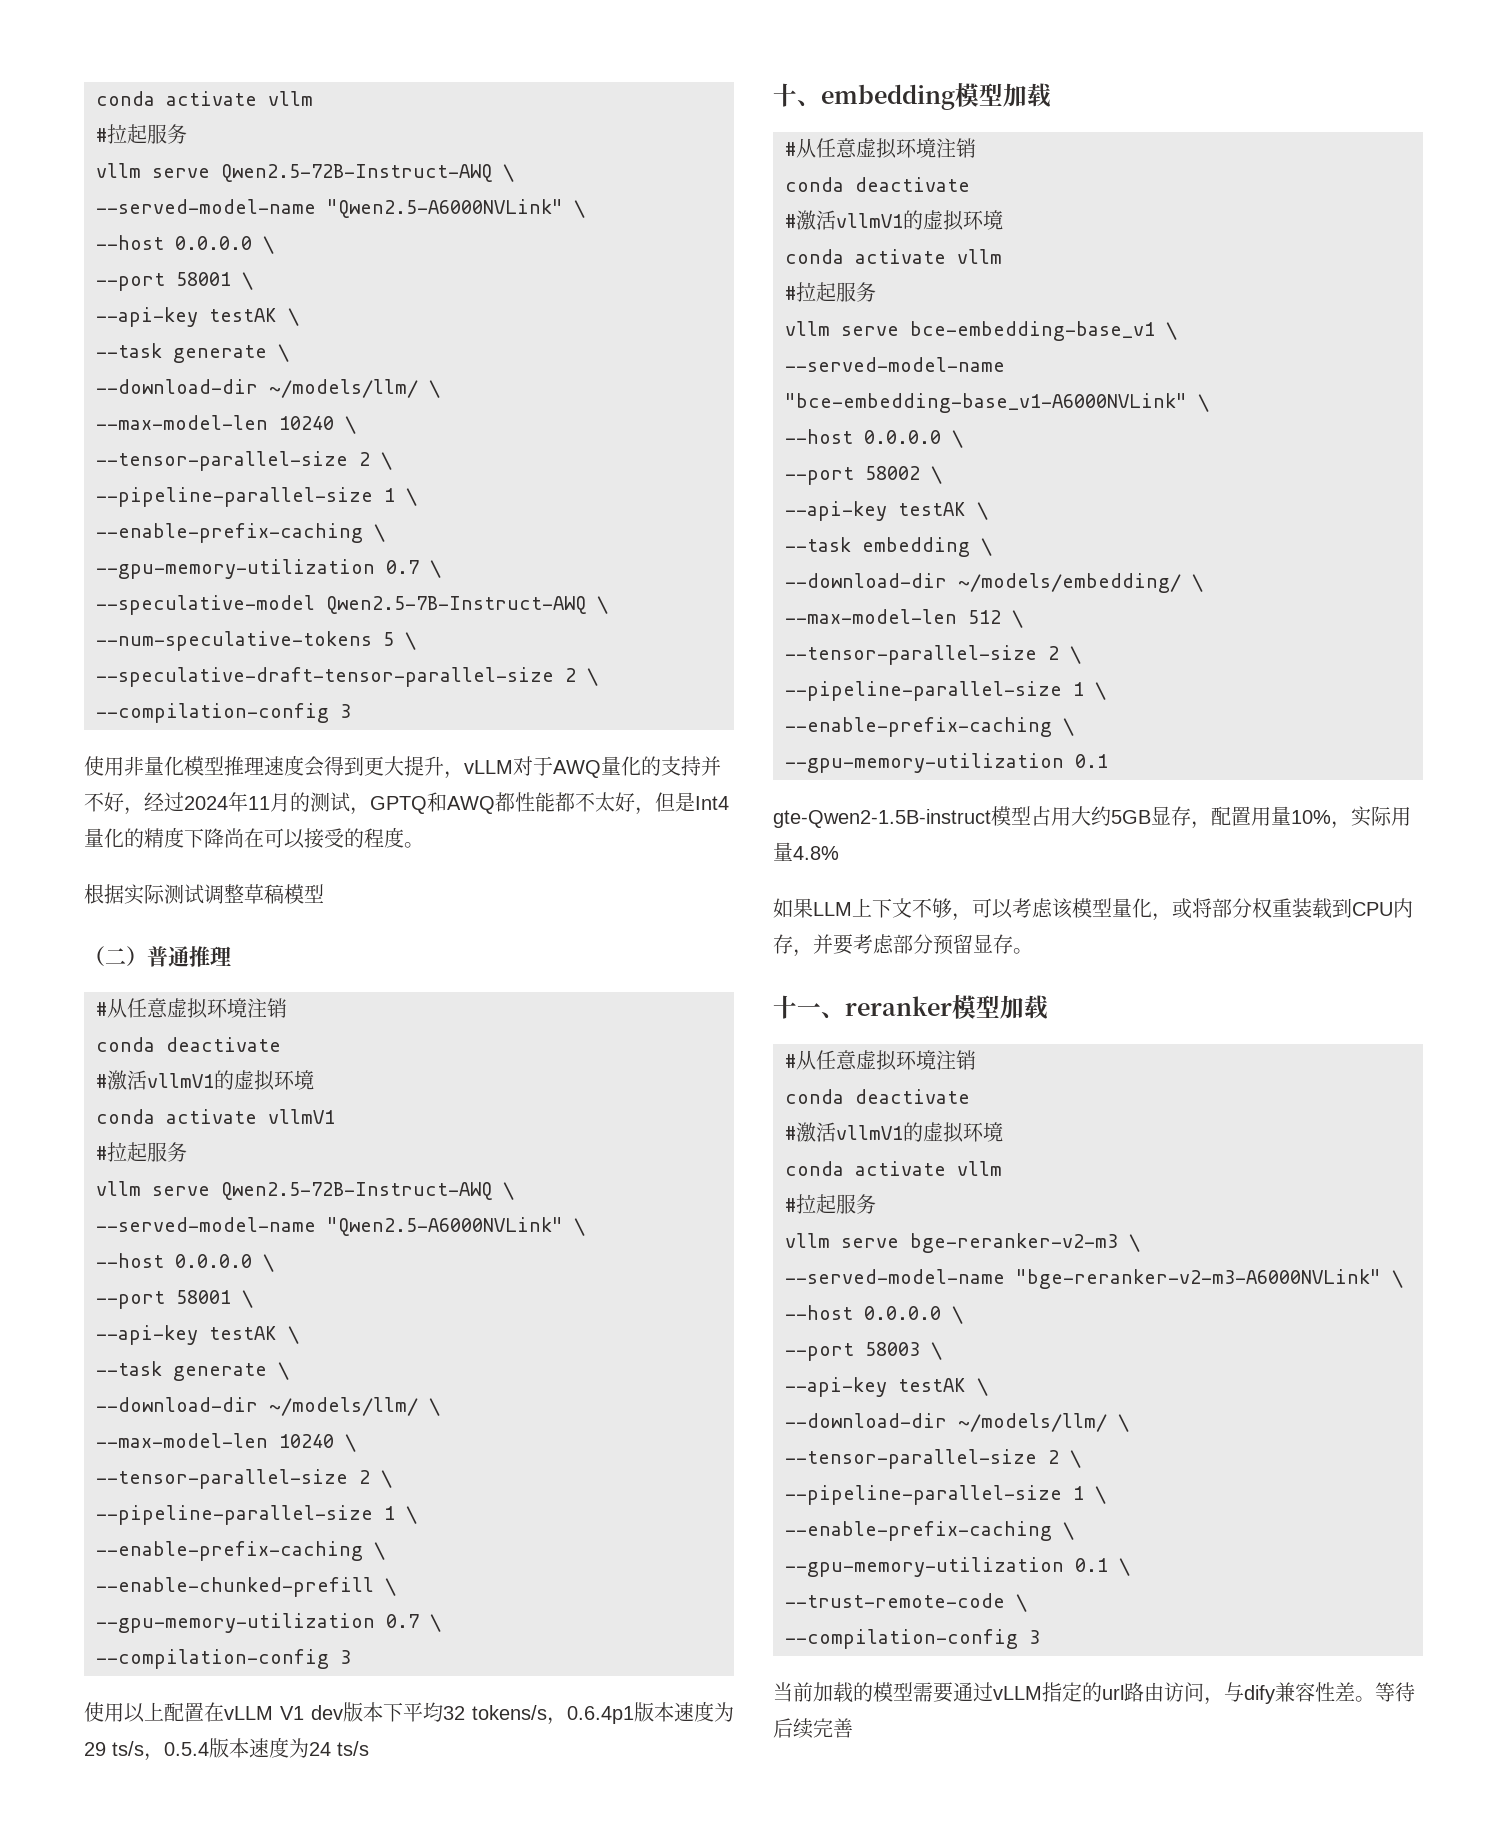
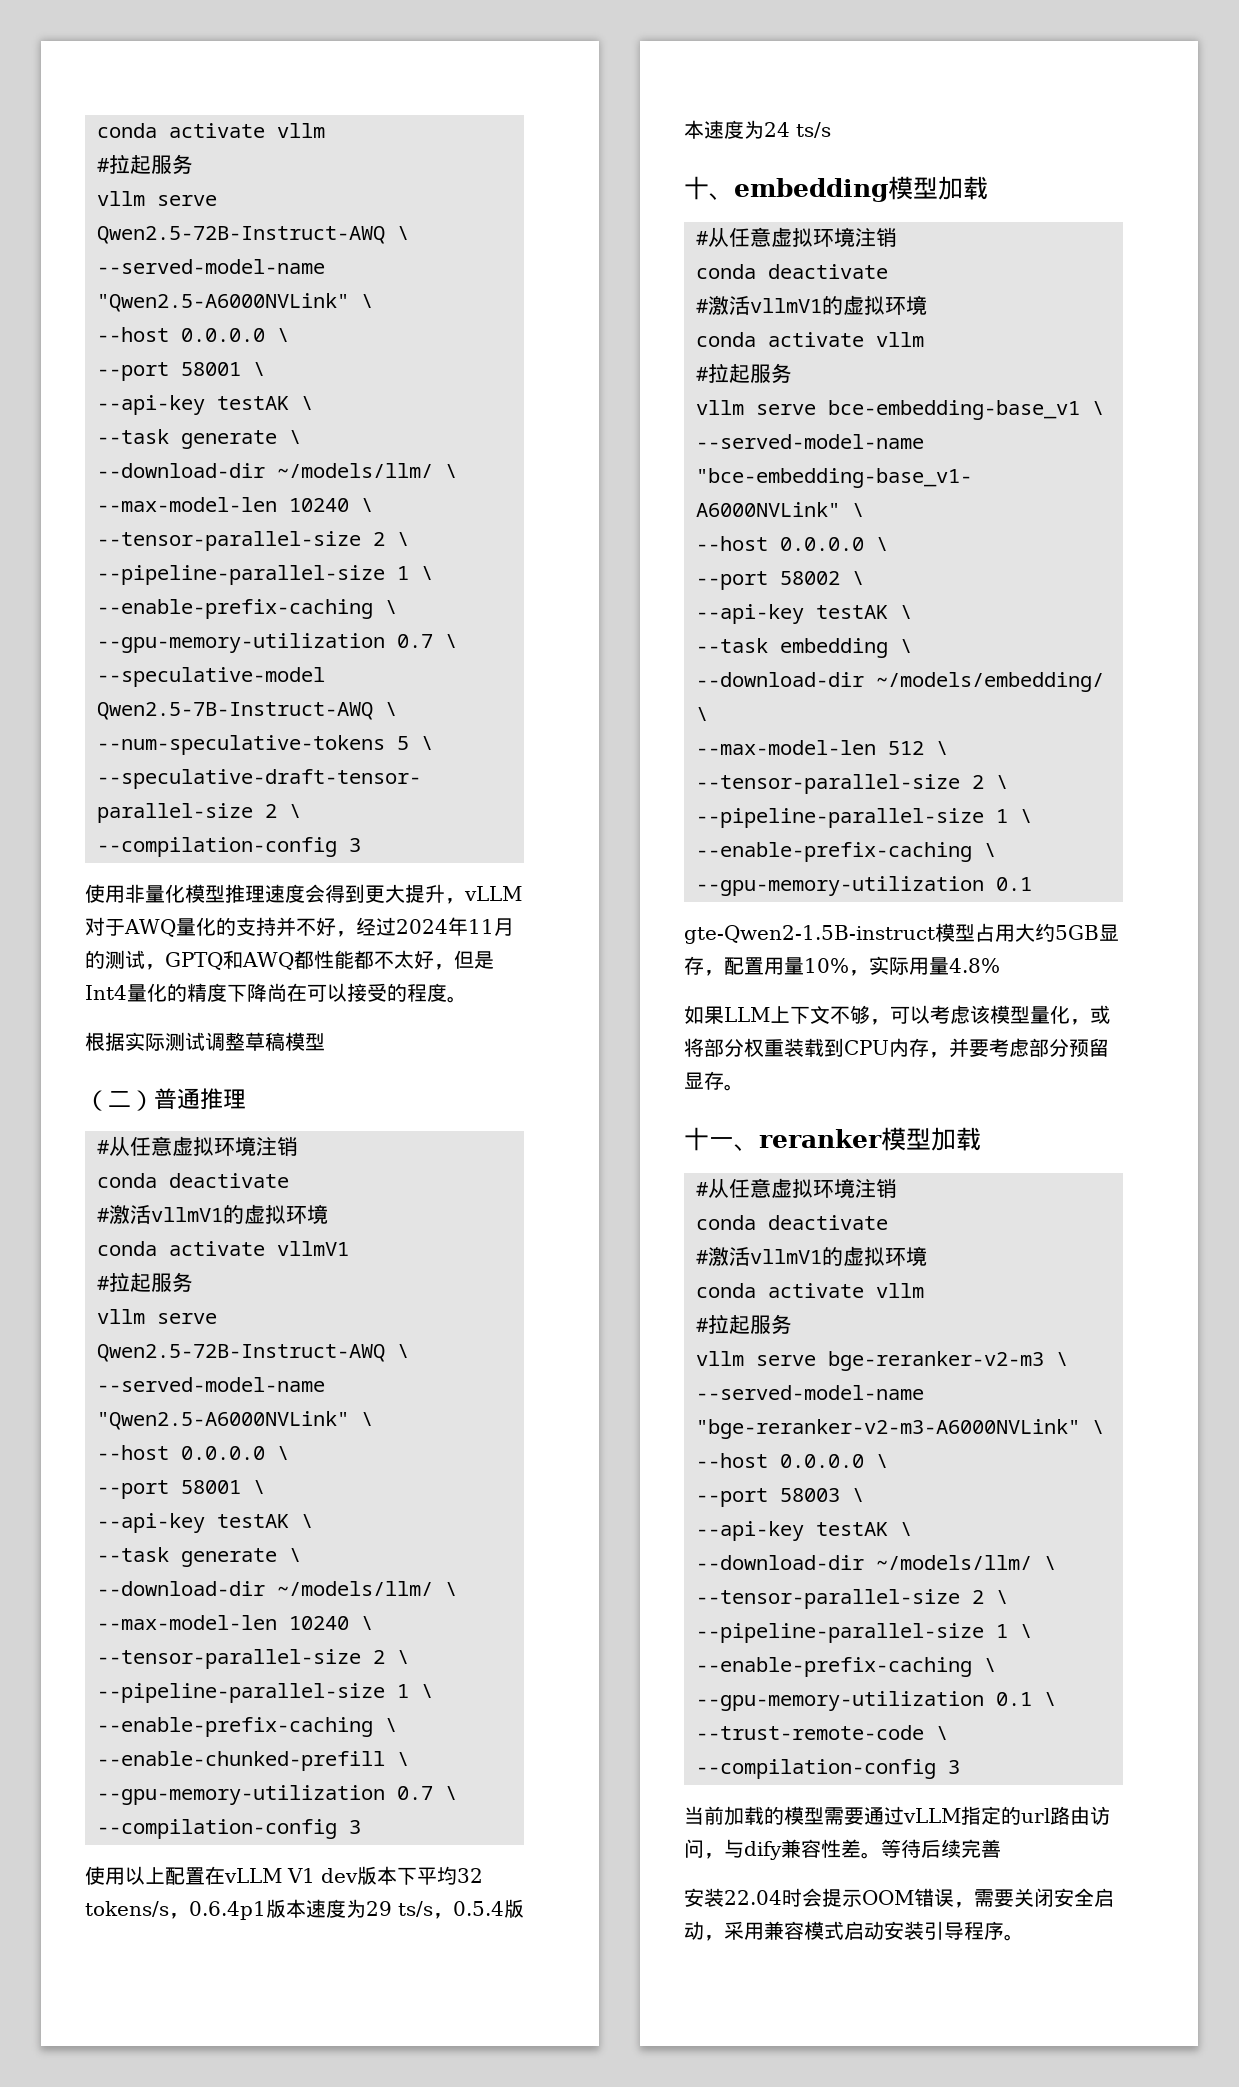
+ 安装22.04时会提示OOM错误，需要关闭安全启动，采用兼容模式启动安装引导程序。

